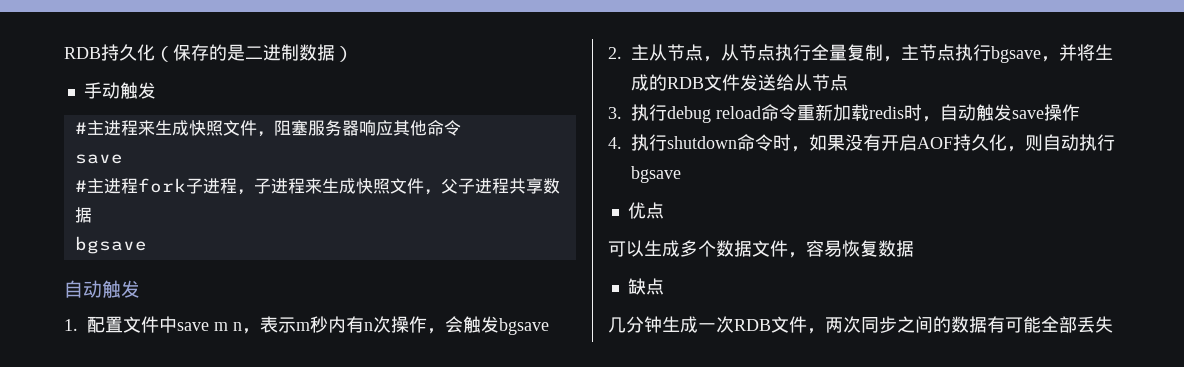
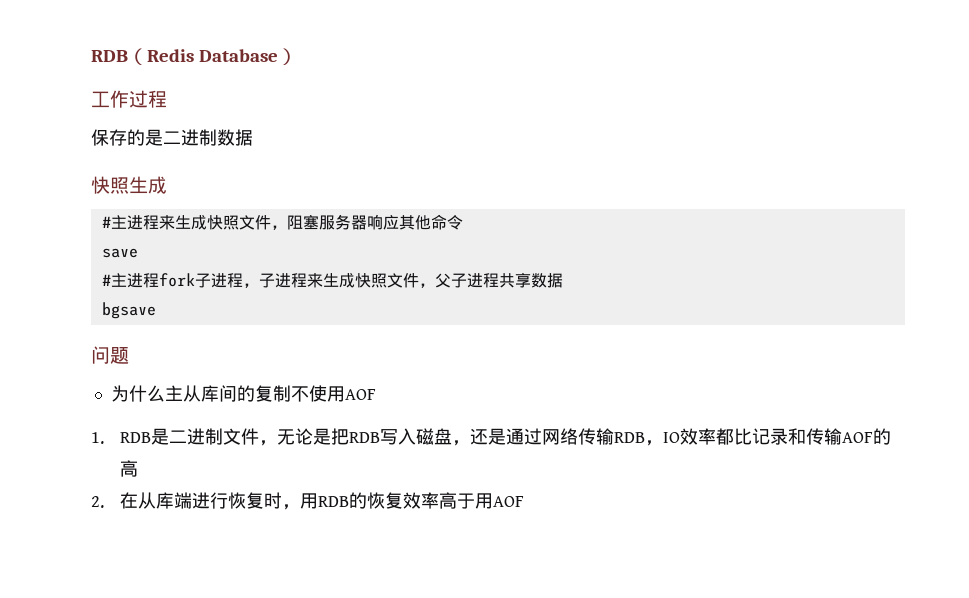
- RDB持久化（保存的是二进制数据）
- 手动触发
+ RDB（Redis Database）
+ 工作过程
+ 保存的是二进制数据
+ 快照生成
  #主进程fork子进程，子进程来生成快照文件，父子进程共享数据
  bgsave
- 自动触发
- 1.配置文件中save m n，表示m秒内有n次操作，会触发bgsave
- 2.主从节点，从节点执行全量复制，主节点执行bgsave，并将生成的RDB文件发送给从节点
- 3.执行debug reload命令重新加载redis时，自动触发save操作
- 4.执行shutdown命令时，如果没有开启AOF持久化，则自动执行bgsave
- 优点
- 可以生成多个数据文件，容易恢复数据
- 缺点
- 几分钟生成一次RDB文件，两次同步之间的数据有可能全部丢失
+ 问题
+ 为什么主从库间的复制不使用AOF
+ 1. RDB是二进制文件，无论是把RDB写入磁盘，还是通过网络传输RDB，IO效率都比记录和传输AOF的高
+ 2.在从库端进行恢复时，用RDB的恢复效率高于用AOF

